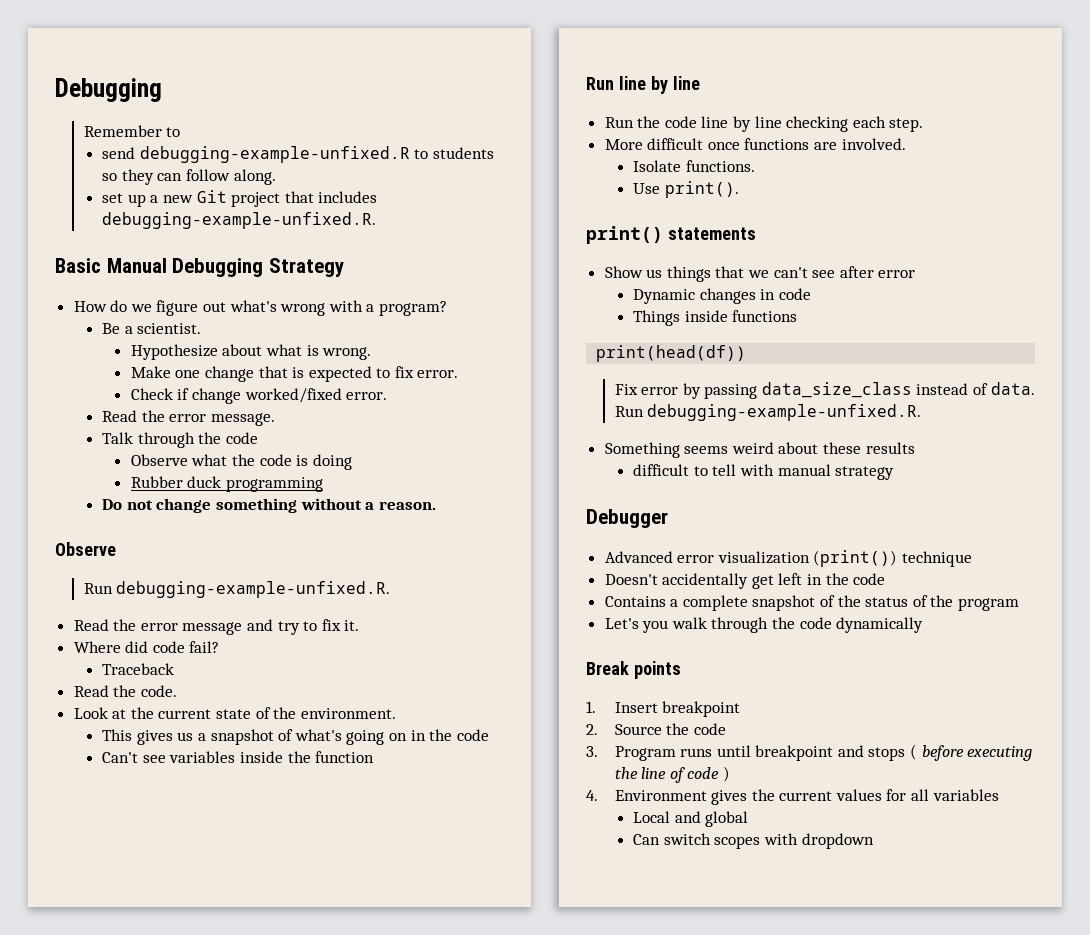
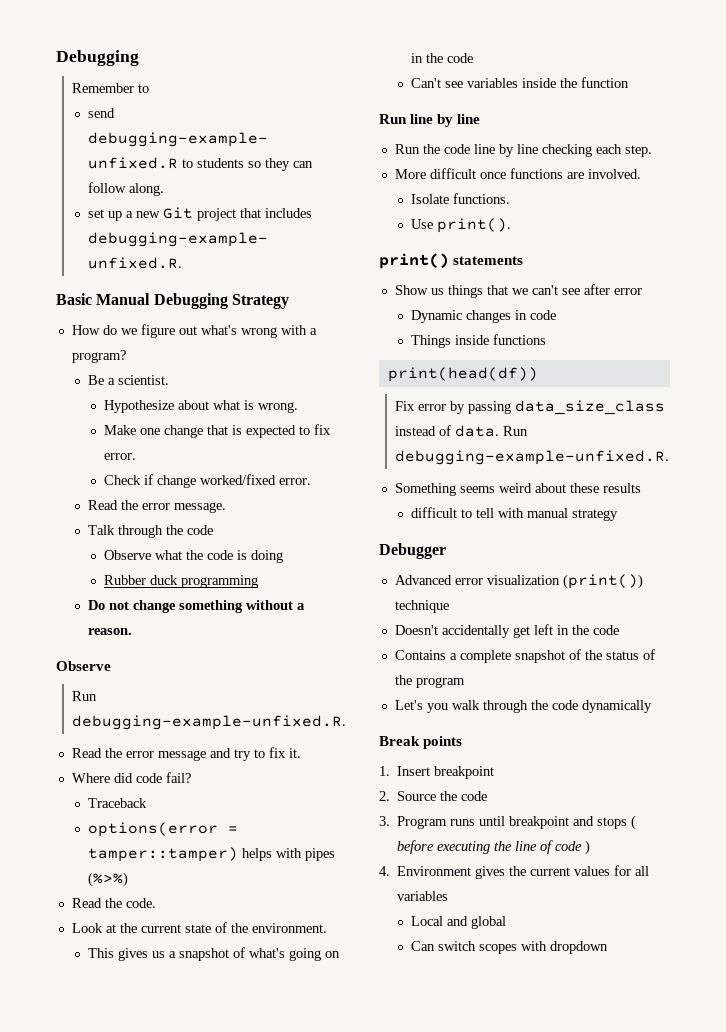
+ options(error = tamper::tamper) helps with pipes (%>%)

